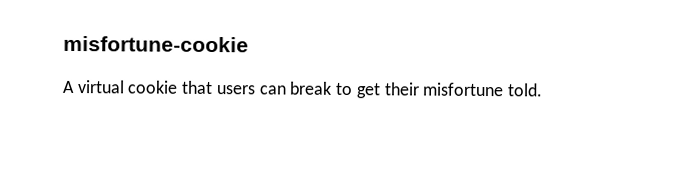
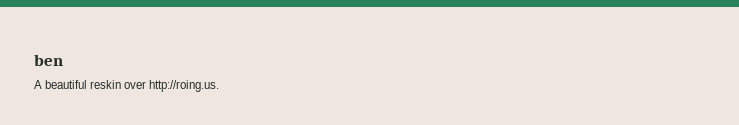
- misfortune-cookie
+ ben
- A virtual cookie that users can break to get their misfortune told.
+ A beautiful reskin over http://roing.us.

